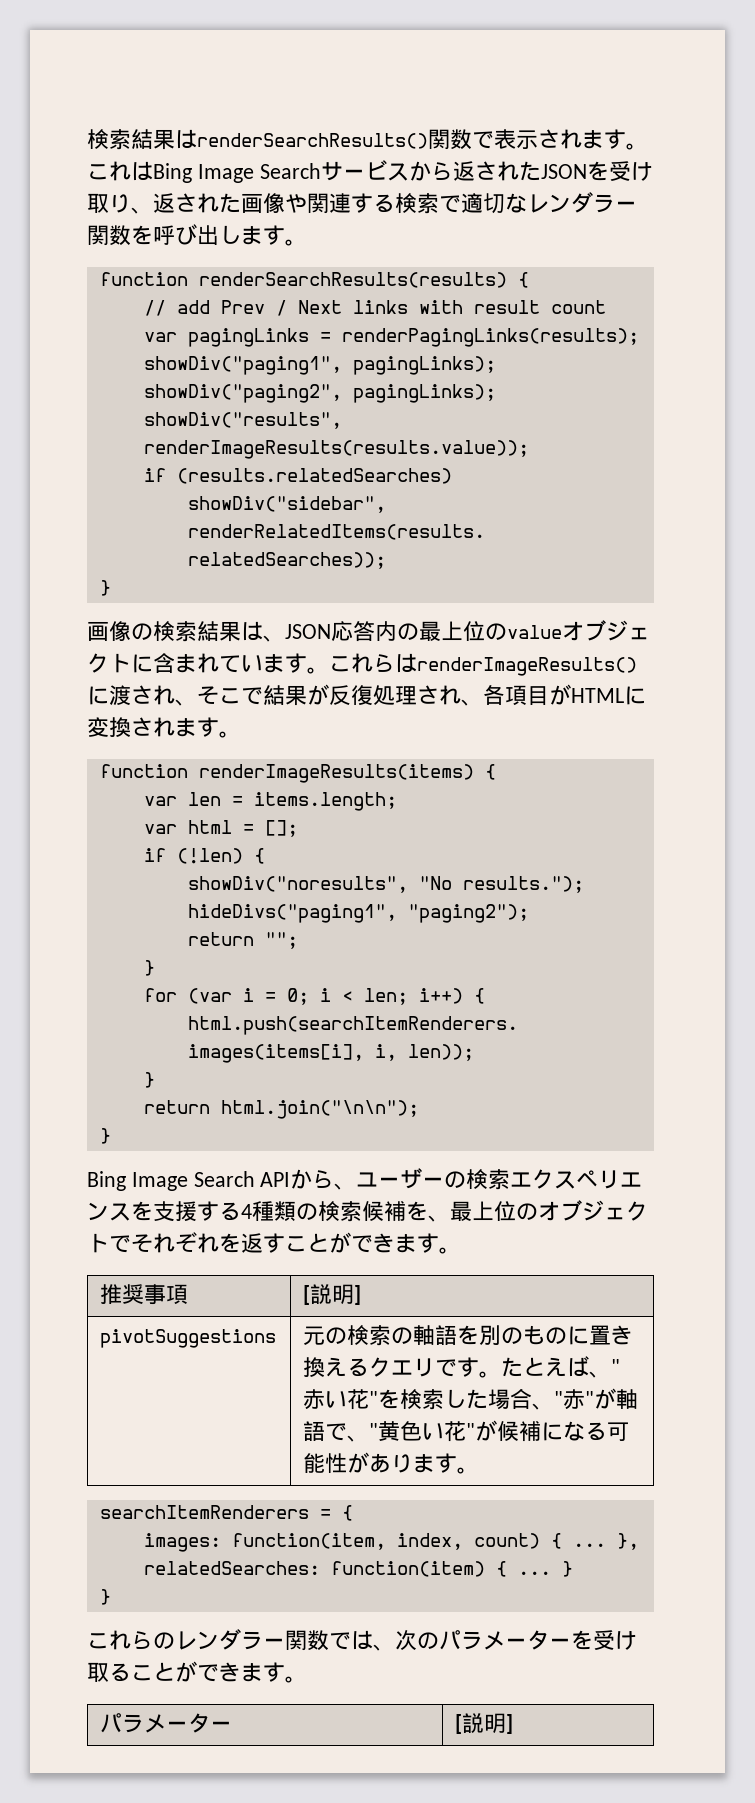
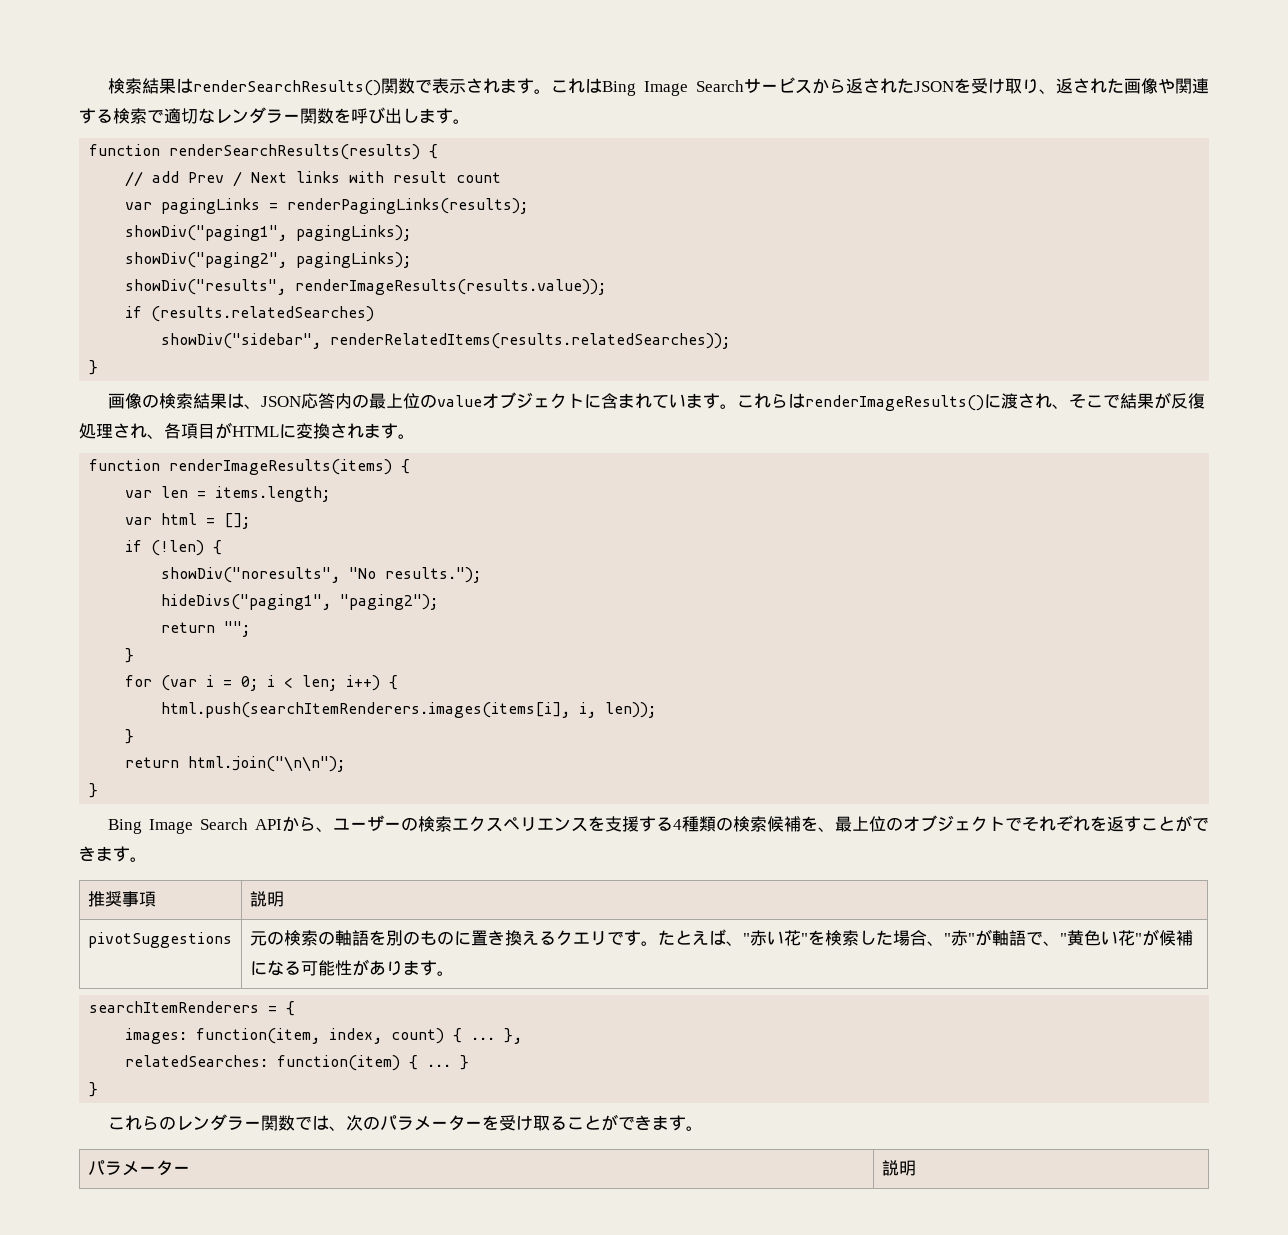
- 推奨事項 | [説明]
+ 推奨事項 | 説明
- パラメーター | [説明]
+ パラメーター | 説明

